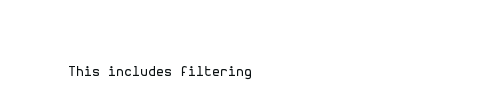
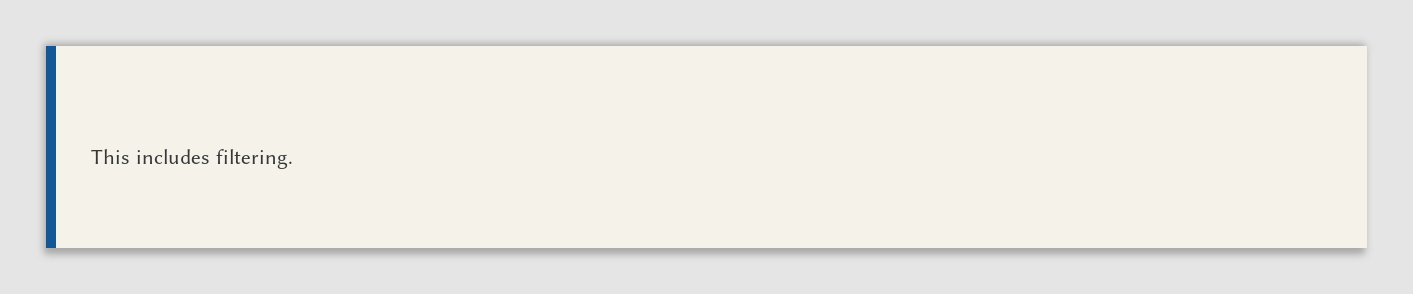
- This includes filtering
+ This includes filtering.

